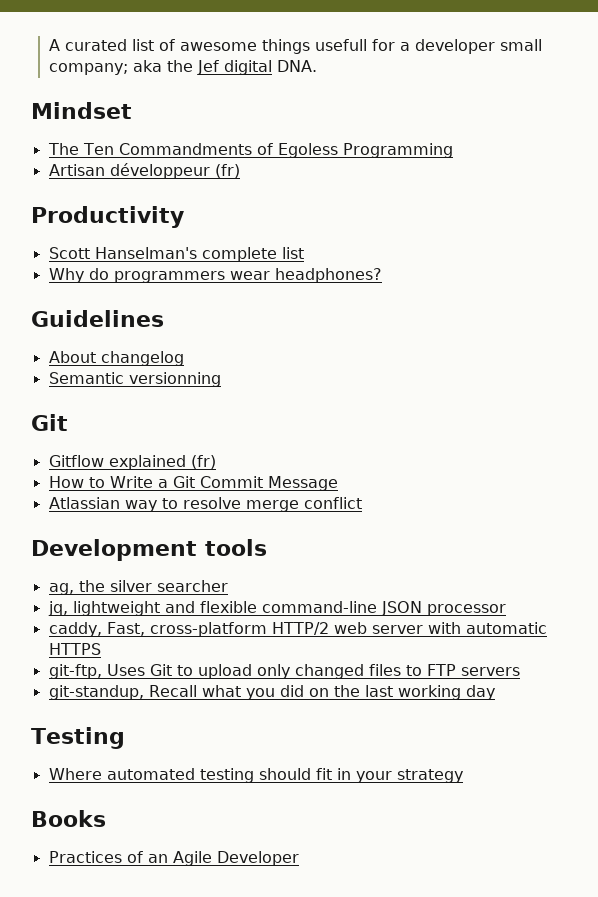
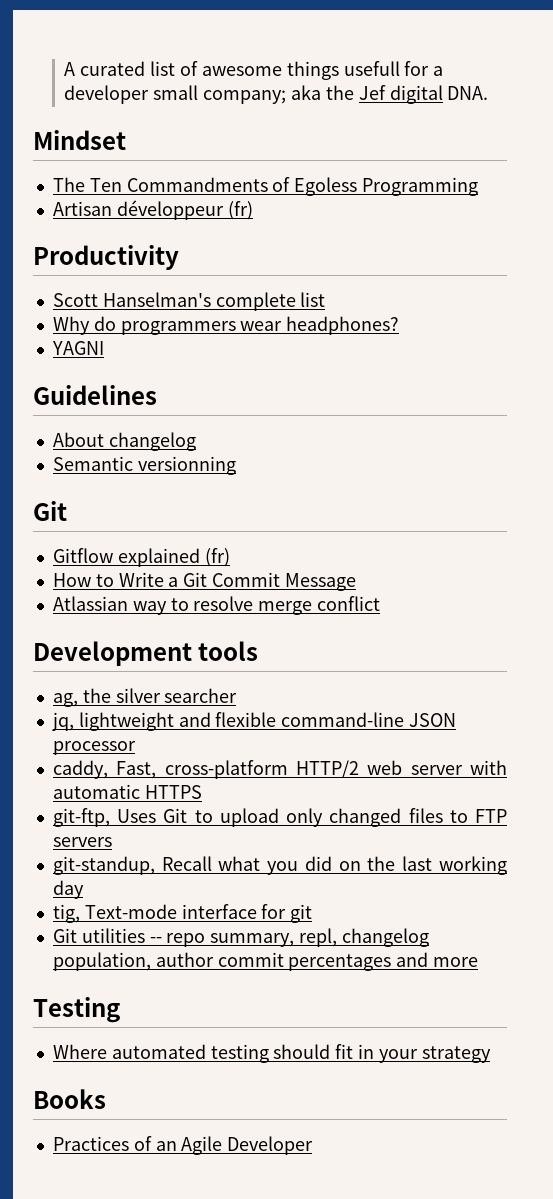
+ YAGNI
+ tig, Text-mode interface for git
+ Git utilities -- repo summary, repl, changelog population, author commit percentages and more

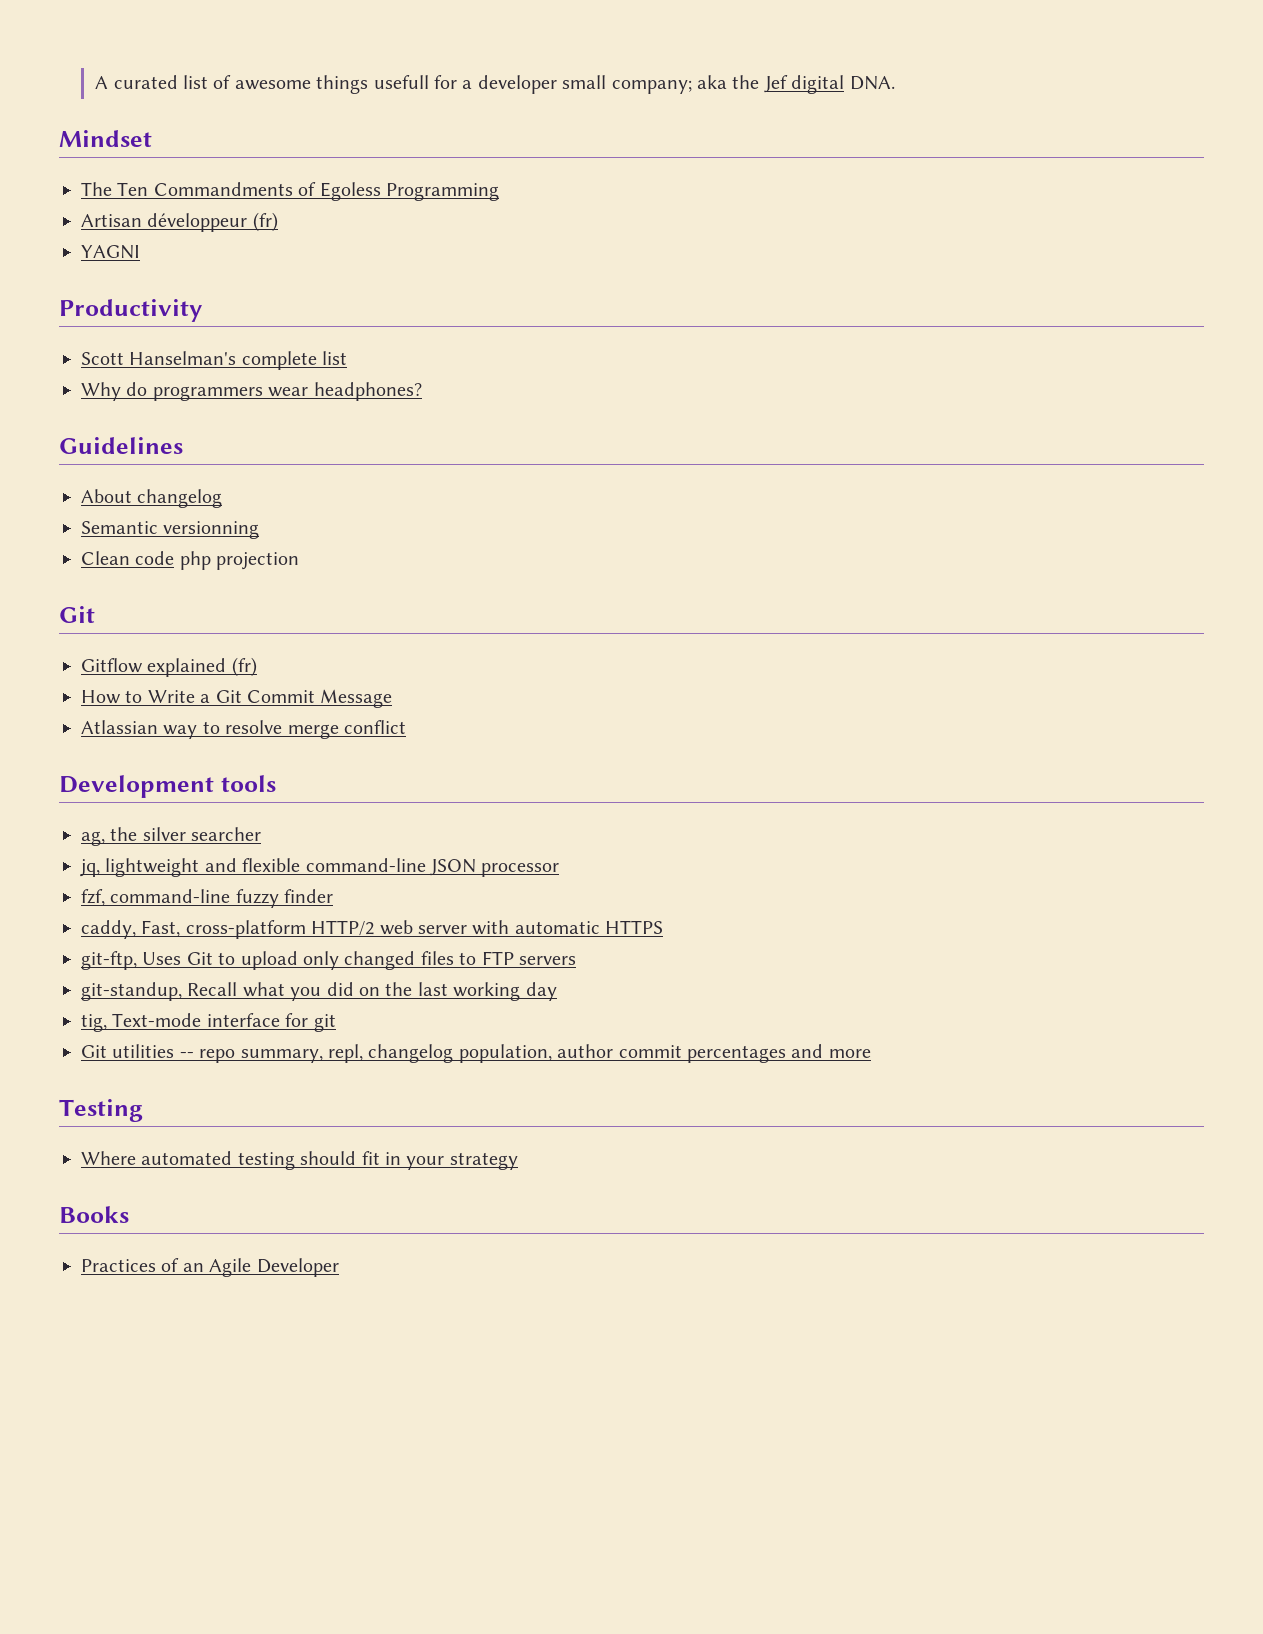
+ YAGNI
- YAGNI
+ Clean code php projection
+ fzf, command-line fuzzy finder

